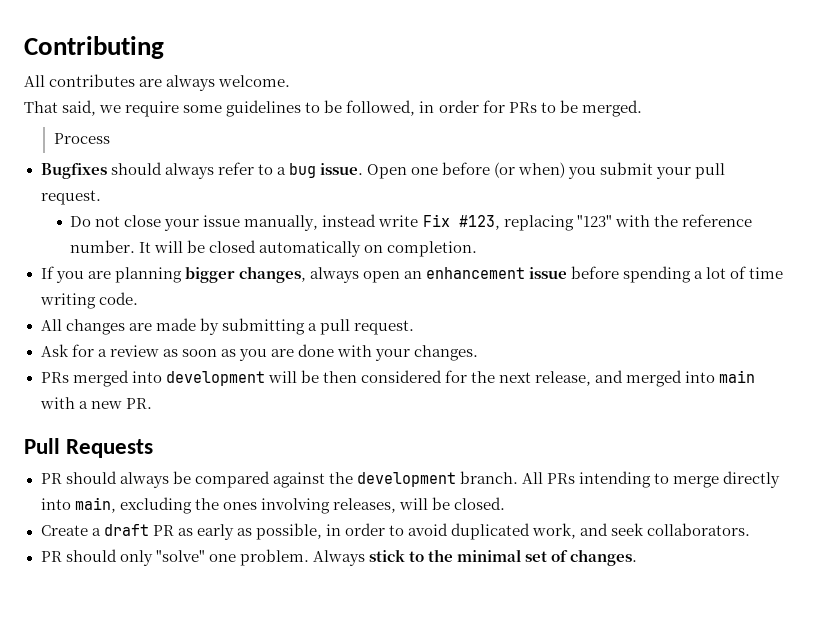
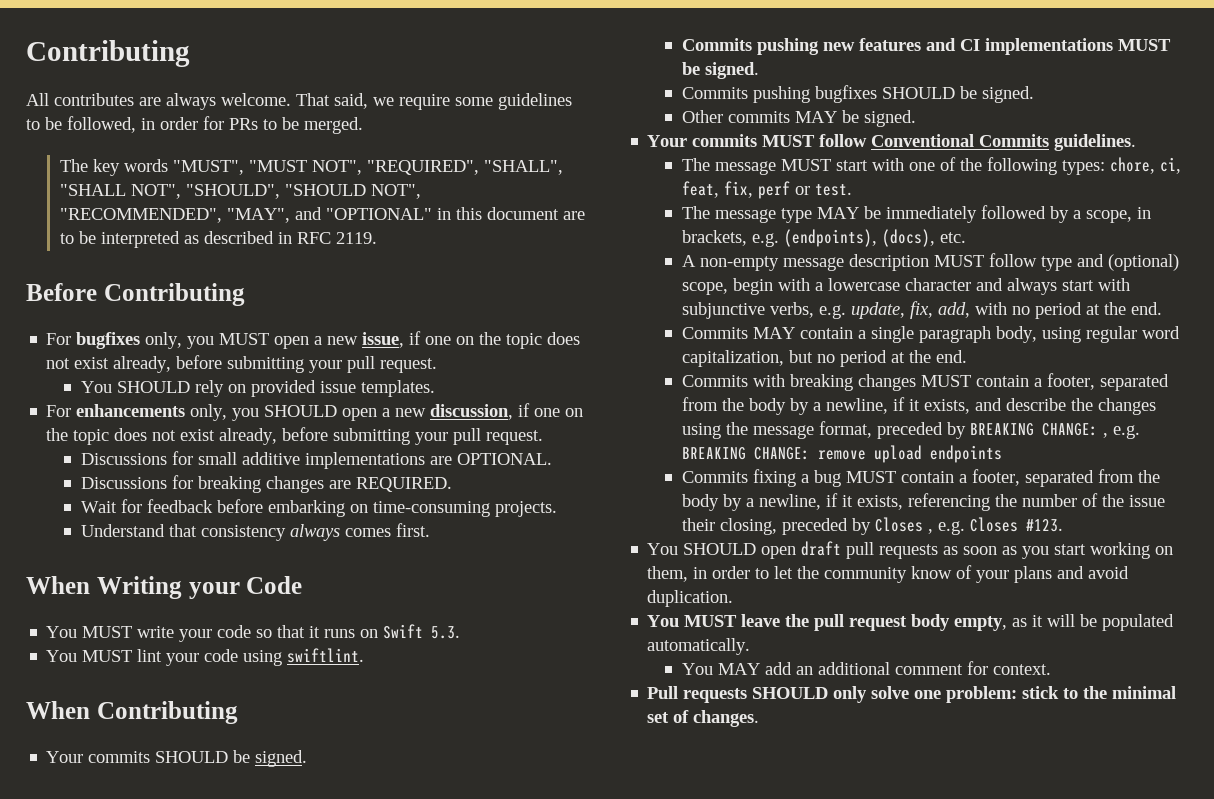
- All contributes are always welcome.
- That said, we require some guidelines to be followed, in order for PRs to be merged.
+ All contributes are always welcome. That said, we require some guidelines to be followed, in order for PRs to be merged.
- Process
- Bugfixes should always refer to a bug issue. Open one before (or when) you submit your pull request.
- Do not close your issue manually, instead write Fix #123, replacing "123" with the reference number. It will be closed automatically on completion.
- If you are planning bigger changes, always open an enhancement issue before spending a lot of time writing code.
- All changes are made by submitting a pull request.
- Ask for a review as soon as you are done with your changes.
- PRs merged into development will be then considered for the next release, and merged into main with a new PR.
- Pull Requests
- PR should always be compared against the development branch. All PRs intending to merge directly into main, excluding the ones involving releases, will be closed.
- Create a draft PR as early as possible, in order to avoid duplicated work, and seek collaborators.
- PR should only "solve" one problem. Always stick to the minimal set of changes.
+ The key words "MUST", "MUST NOT", "REQUIRED", "SHALL", "SHALL NOT", "SHOULD", "SHOULD NOT", "RECOMMENDED", "MAY", and "OPTIONAL" in this document are to be interpreted as described in RFC 2119.
+ Before Contributing
+ For bugfixes only, you MUST open a new issue, if one on the topic does not exist already, before submitting your pull request.
+ You SHOULD rely on provided issue templates.
+ For enhancements only, you SHOULD open a new discussion, if one on the topic does not exist already, before submitting your pull request.
+ Discussions for small additive implementations are OPTIONAL.
+ Discussions for breaking changes are REQUIRED.
+ Wait for feedback before embarking on time-consuming projects.
+ Understand that consistency always comes first.
+ When Writing your Code
+ You MUST write your code so that it runs on Swift 5.3.
+ You MUST lint your code using swiftlint.
+ When Contributing
+ Your commits SHOULD be signed.
+ Commits pushing new features and CI implementations MUST be signed.
+ Commits pushing bugfixes SHOULD be signed.
+ Other commits MAY be signed.
+ Your commits MUST follow Conventional Commits guidelines.
+ The message MUST start with one of the following types: chore, ci, feat, fix, perf or test.
+ The message type MAY be immediately followed by a scope, in brackets, e.g. (endpoints), (docs), etc.
+ A non-empty message description MUST follow type and (optional) scope, begin with a lowercase character and always start with subjunctive verbs, e.g. update, fix, add, with no period at the end.
+ Commits MAY contain a single paragraph body, using regular word capitalization, but no period at the end.
+ Commits with breaking changes MUST contain a footer, separated from the body by a newline, if it exists, and describe the changes using the message format, preceded by BREAKING CHANGE: , e.g. BREAKING CHANGE: remove upload endpoints
+ Commits fixing a bug MUST contain a footer, separated from the body by a newline, if it exists, referencing the number of the issue their closing, preceded by Closes , e.g. Closes #123.
+ You SHOULD open draft pull requests as soon as you start working on them, in order to let the community know of your plans and avoid duplication.
+ You MUST leave the pull request body empty, as it will be populated automatically.
+ You MAY add an additional comment for context.
+ Pull requests SHOULD only solve one problem: stick to the minimal set of changes.

